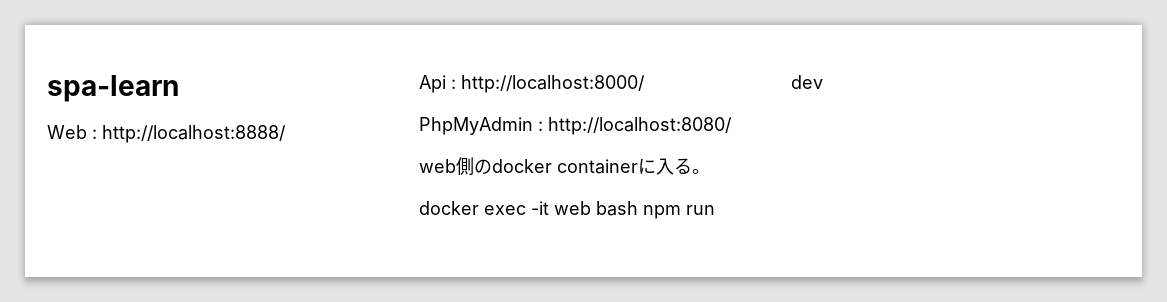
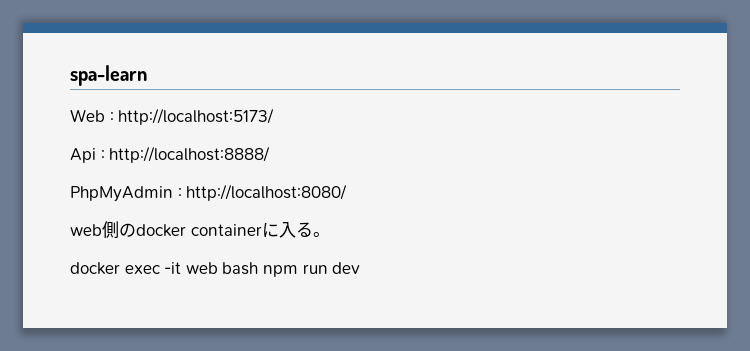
- Web : http://localhost:8888/
+ Web : http://localhost:5173/
- Api : http://localhost:8000/
+ Api : http://localhost:8888/

